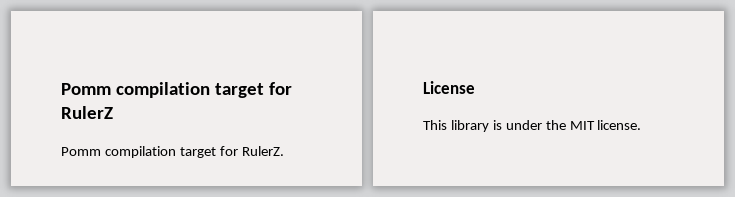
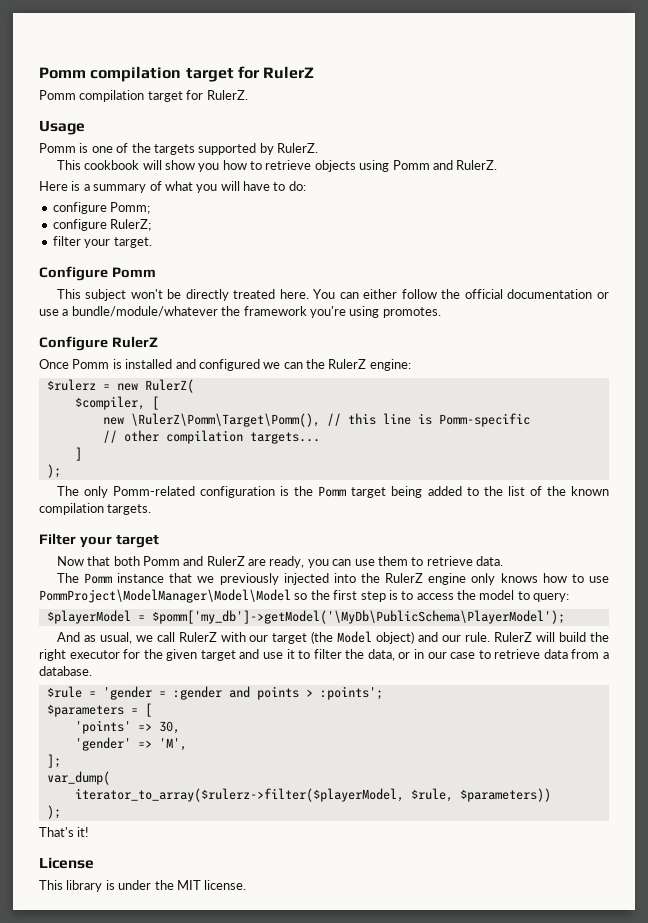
+ Usage
+ Pomm is one of the targets supported by RulerZ.
+ This cookbook will show you how to retrieve objects using Pomm and RulerZ.
+ Here is a summary of what you will have to do:
+ configure Pomm;
+ configure RulerZ;
+ filter your target.
+ Configure Pomm
+ This subject won't be directly treated here. You can either follow the official documentation or use a bundle/module/whatever the framework you're using promotes.
+ Configure RulerZ
+ Once Pomm is installed and configured we can the RulerZ engine:
+ $rulerz = new RulerZ(
+ $compiler, [
+ new \RulerZ\Pomm\Target\Pomm(), // this line is Pomm-specific
+ // other compilation targets...
+ ]
+ );
+ The only Pomm-related configuration is the Pomm target being added to the list of the known compilation targets.
+ Filter your target
+ Now that both Pomm and RulerZ are ready, you can use them to retrieve data.
+ The Pomm instance that we previously injected into the RulerZ engine only knows how to use PommProject\ModelManager\Model\Model so the first step is to access the model to query:
+ $playerModel = $pomm['my_db']->getModel('\MyDb\PublicSchema\PlayerModel');
+ And as usual, we call RulerZ with our target (the Model object) and our rule. RulerZ will build the right executor for the given target and use it to filter the data, or in our case to retrieve data from a database.
+ $rule = 'gender = :gender and points > :points';
+ $parameters = [
+ 'points' => 30,
+ 'gender' => 'M',
+ ];
+ var_dump(
+ iterator_to_array($rulerz->filter($playerModel, $rule, $parameters))
+ );
+ That's it!

